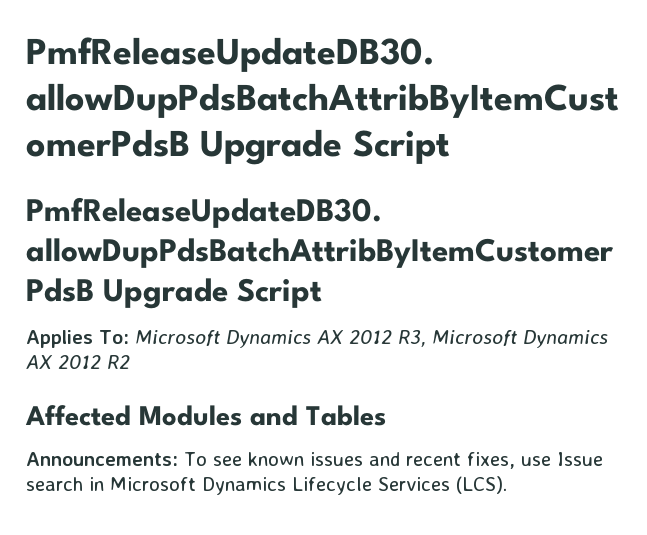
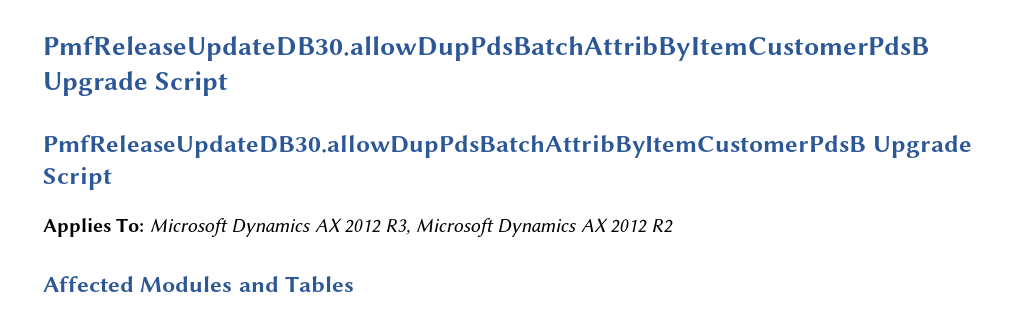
- Announcements: To see known issues and recent fixes, use Issue search in Microsoft Dynamics Lifecycle Services (LCS).

